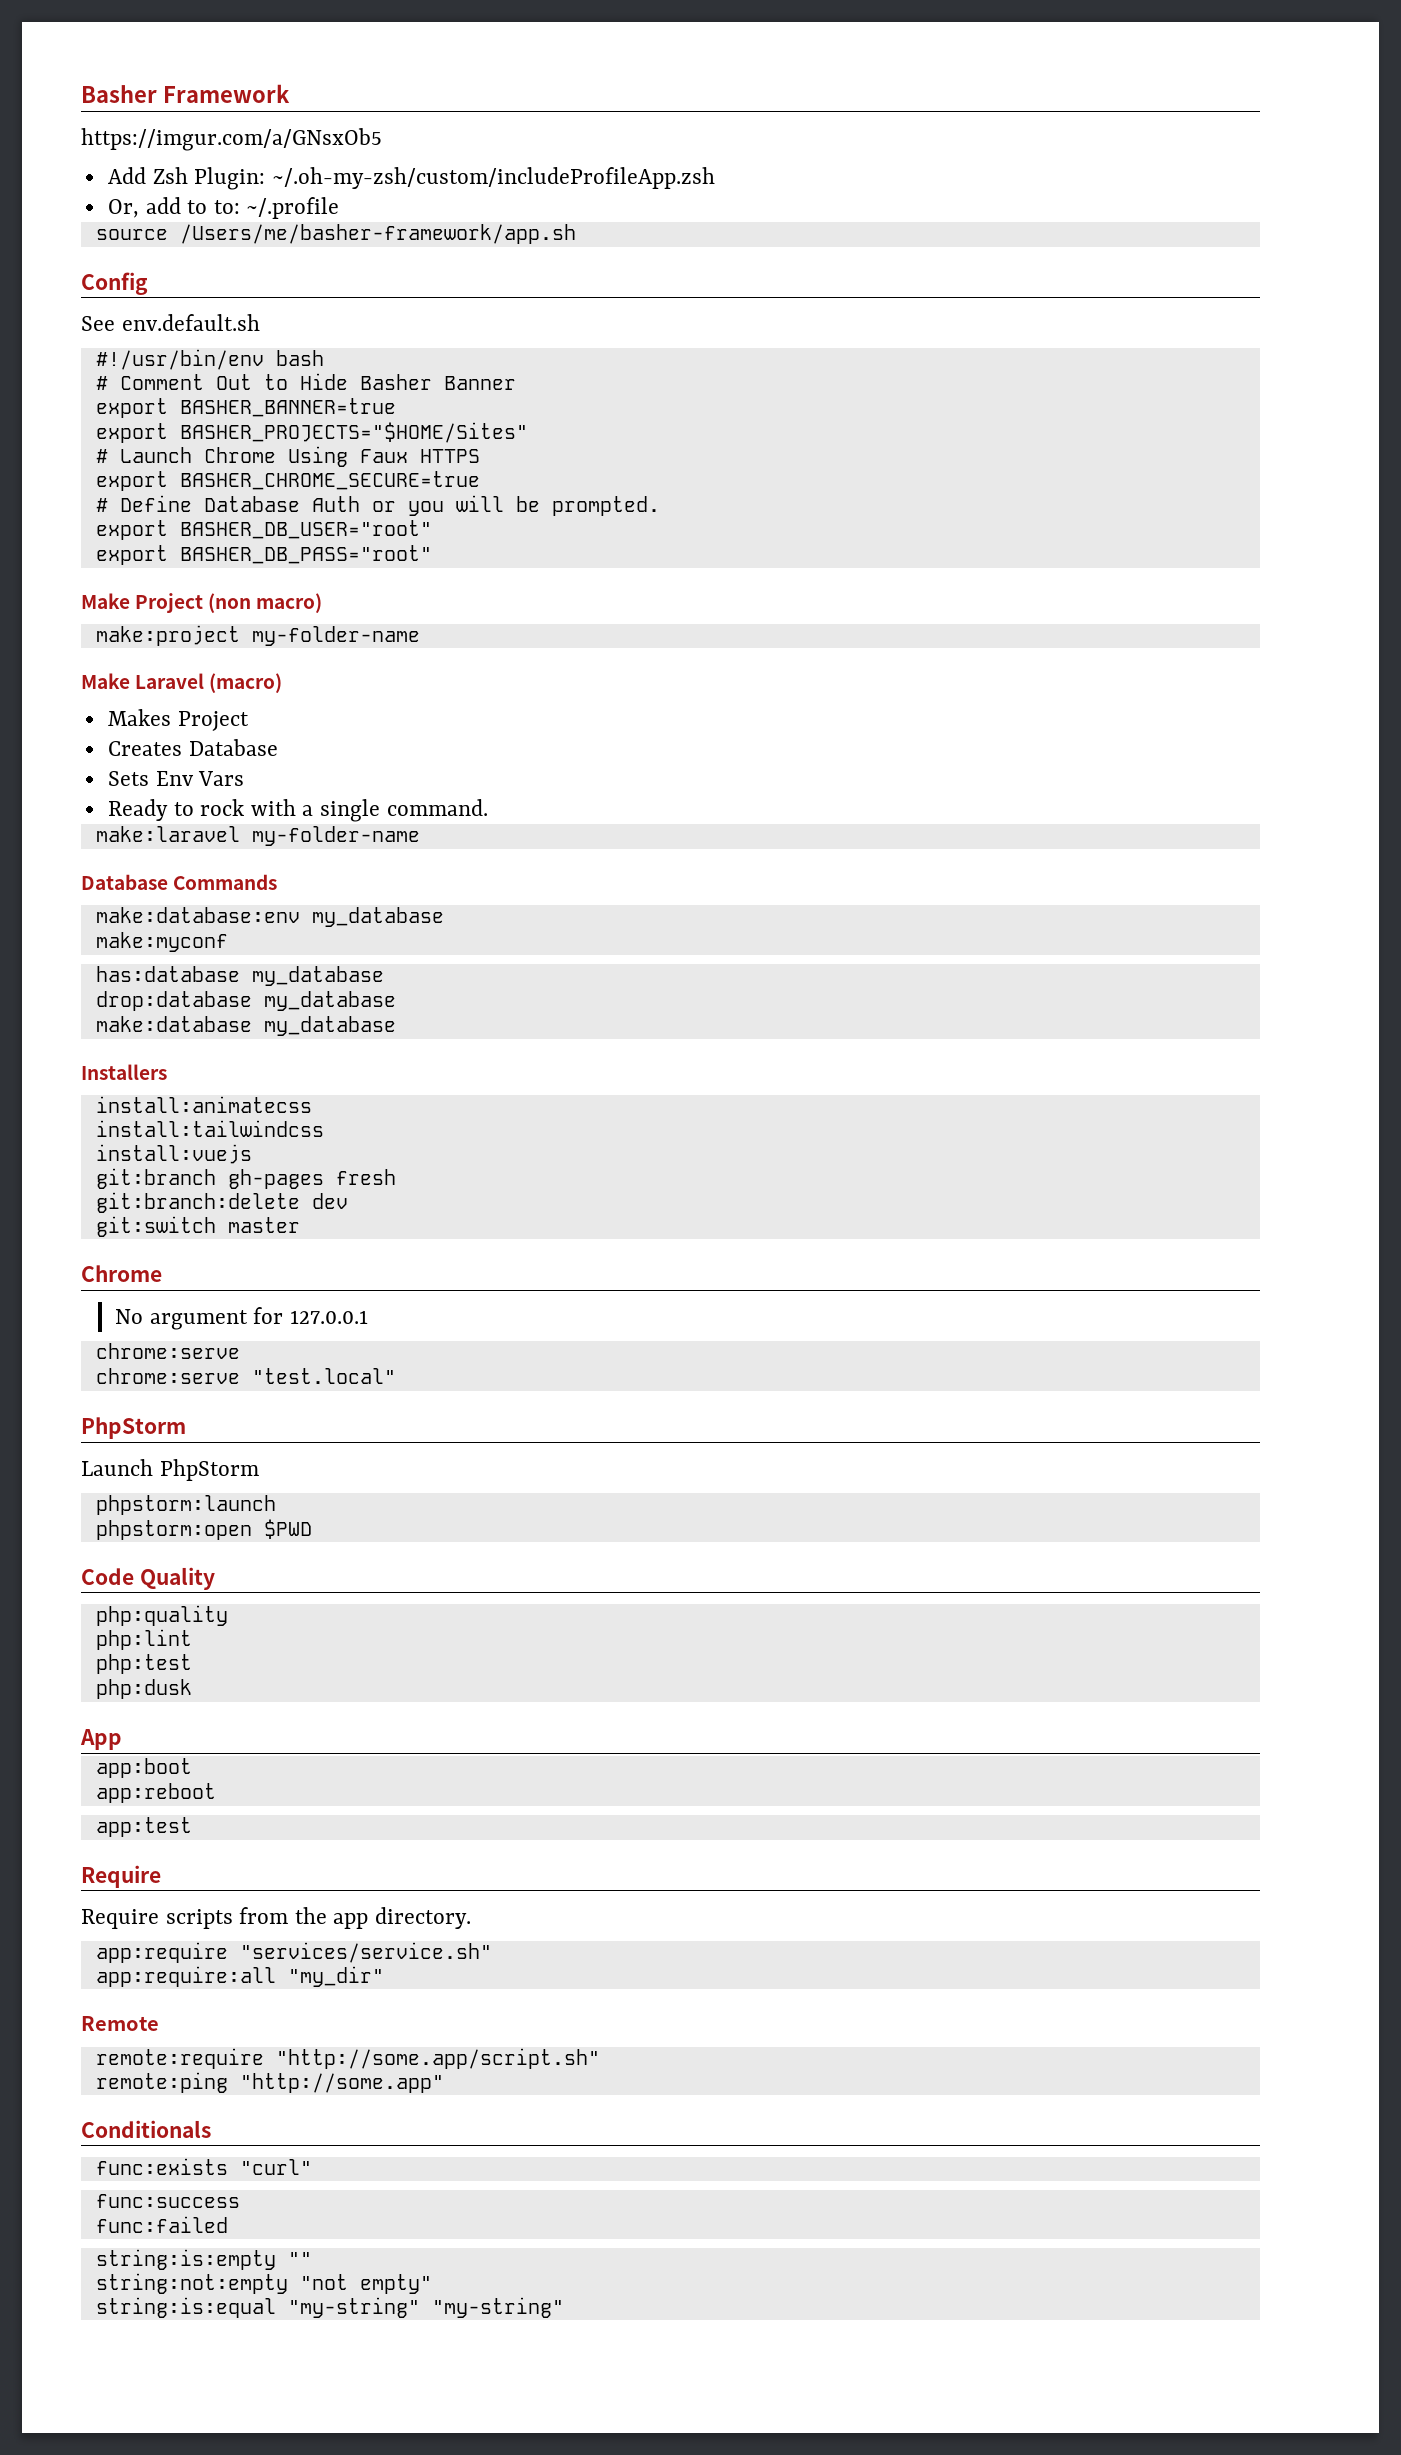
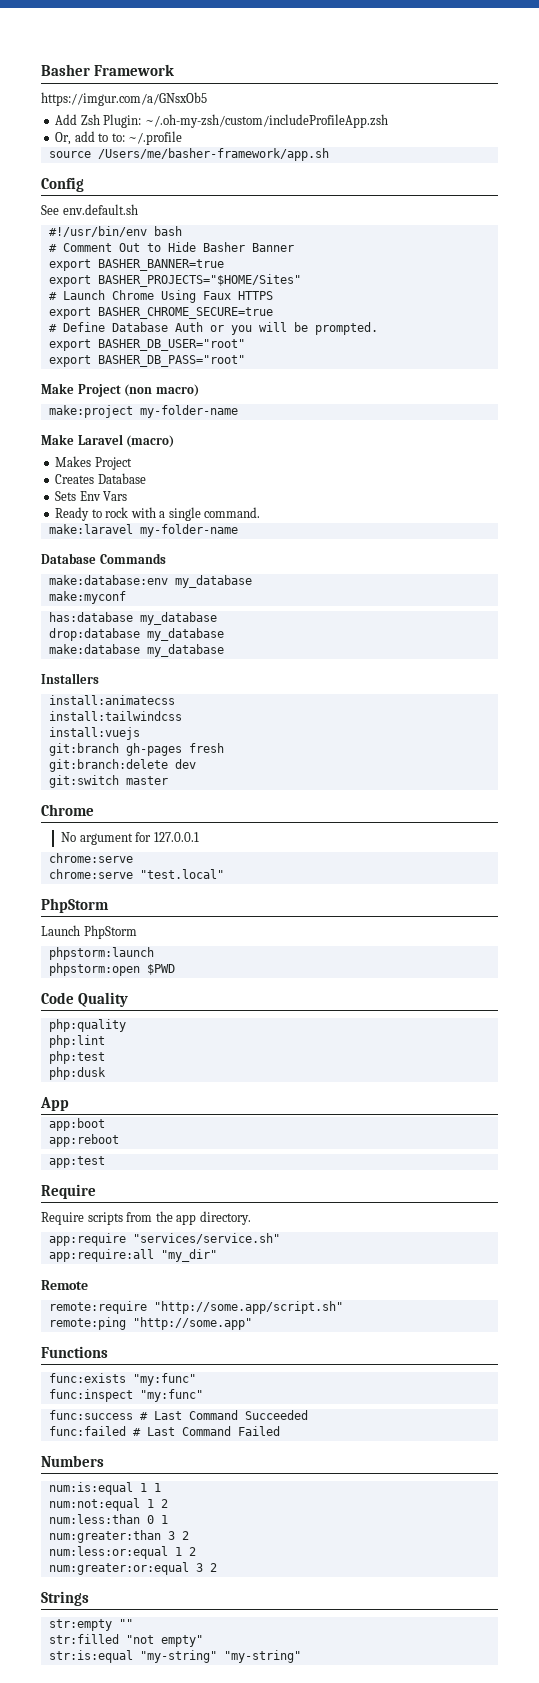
- Conditionals
+ Functions
- func:exists "curl"
- func:success
- func:failed
- string:is:empty ""
+ func:exists "my:func"
+ func:inspect "my:func"
+ func:success # Last Command Succeeded
+ func:failed # Last Command Failed
+ Numbers
+ num:is:equal 1 1
+ num:not:equal 1 2
+ num:less:than 0 1
+ num:greater:than 3 2
+ num:less:or:equal 1 2
+ num:greater:or:equal 3 2
+ Strings
+ str:empty ""
- string:not:empty "not empty"
+ str:filled "not empty"
- string:is:equal "my-string" "my-string"
+ str:is:equal "my-string" "my-string"

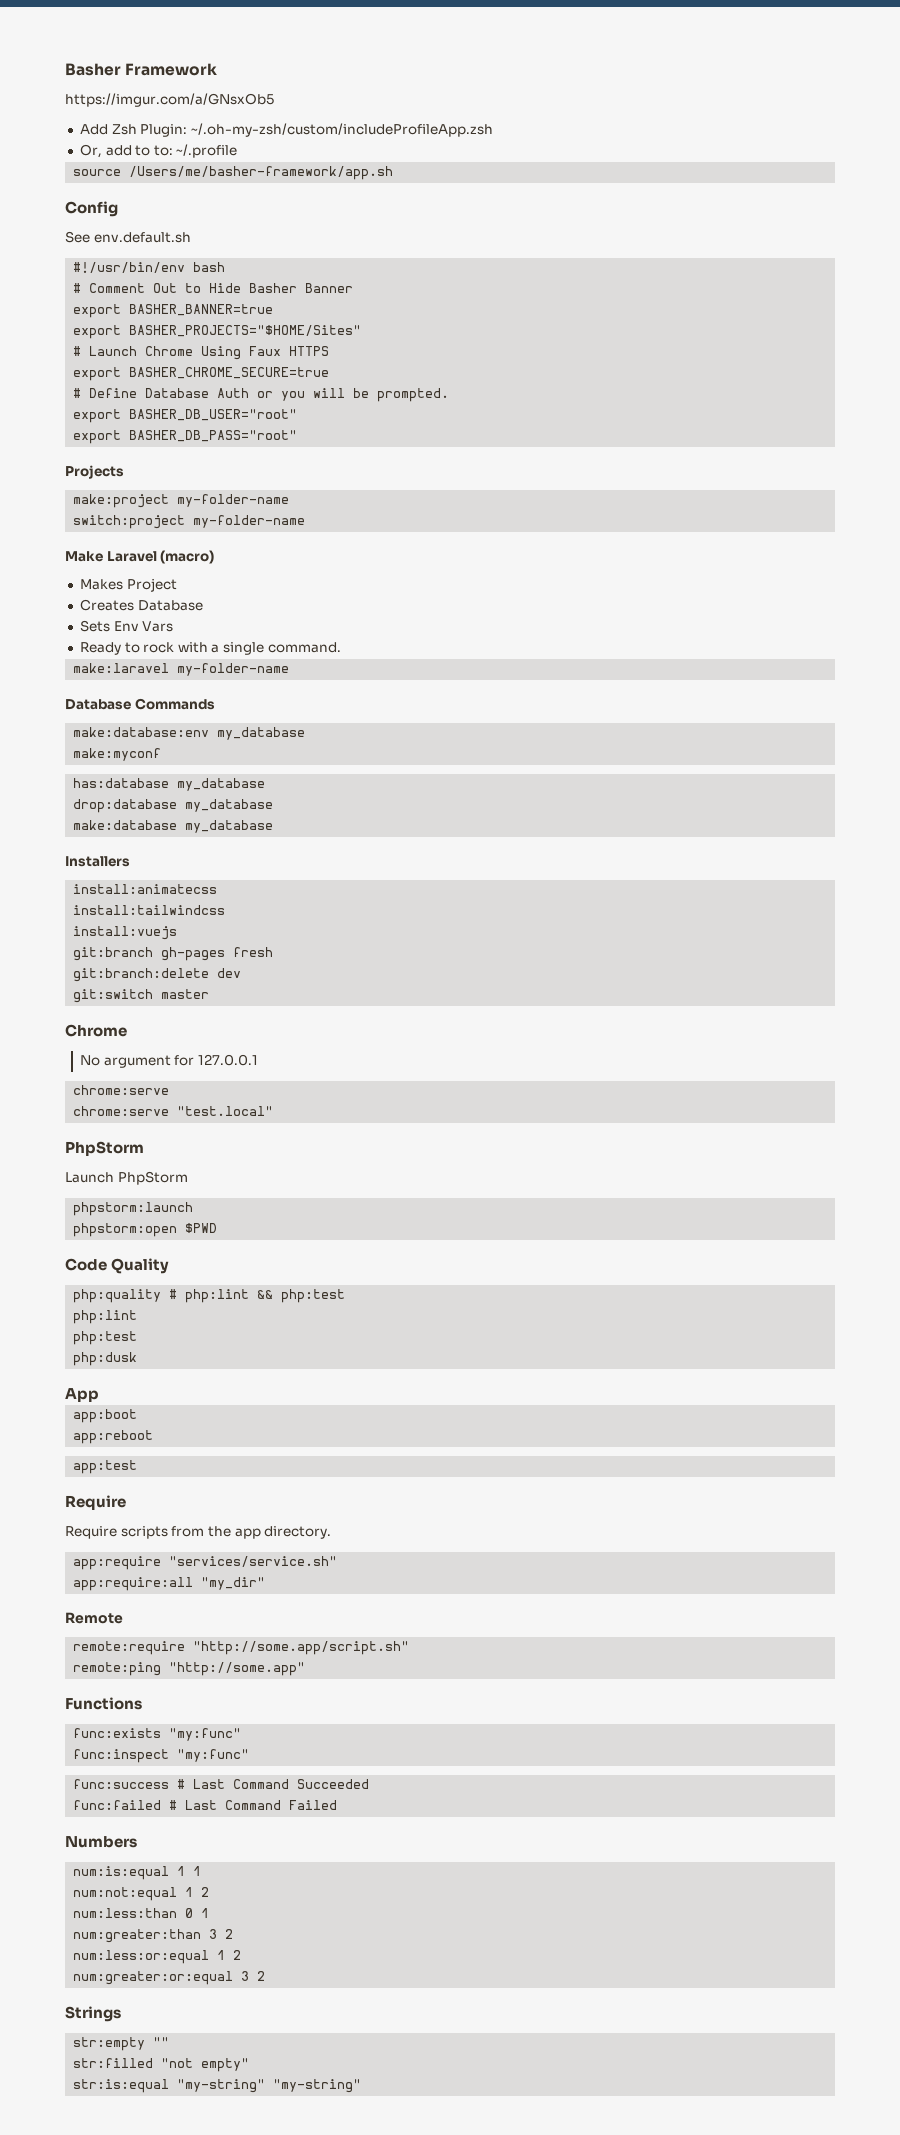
- Make Project (non macro)
+ Projects
+ switch:project my-folder-name
- php:quality
+ php:quality # php:lint && php:test

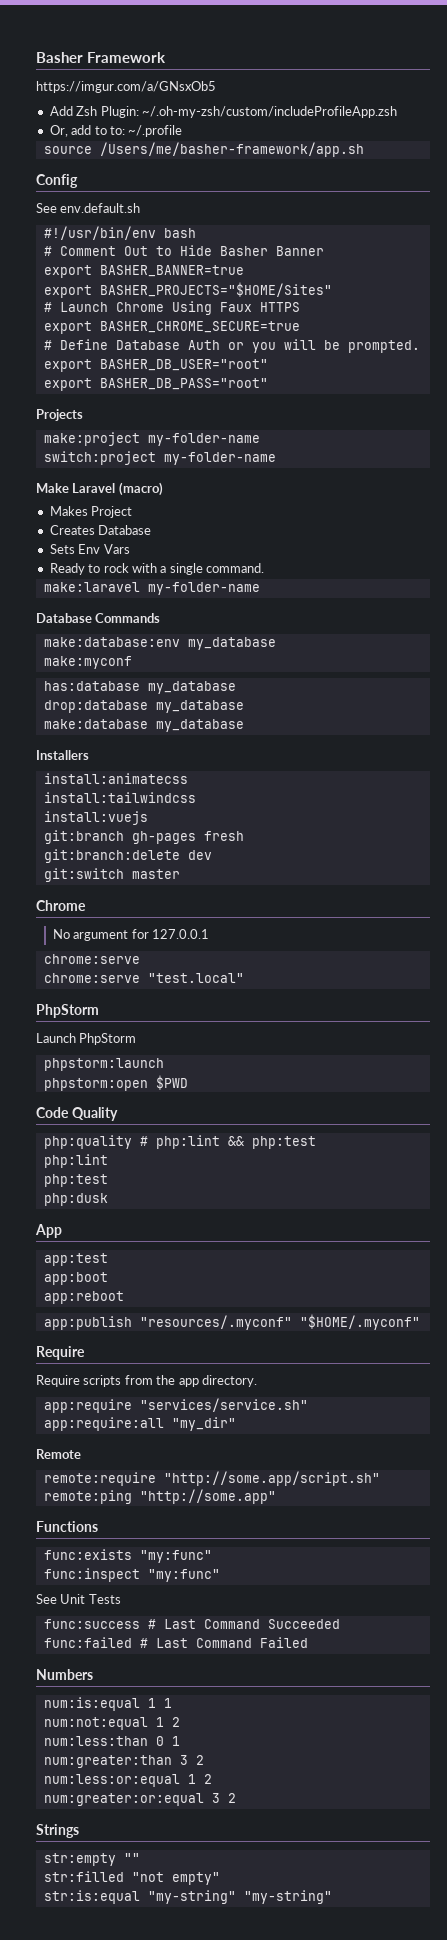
+ app:test
- app:test
+ app:publish "resources/.myconf" "$HOME/.myconf"
+ See Unit Tests

